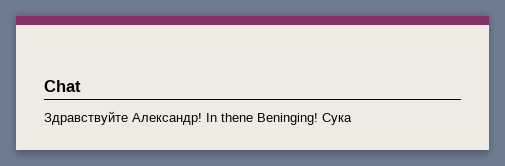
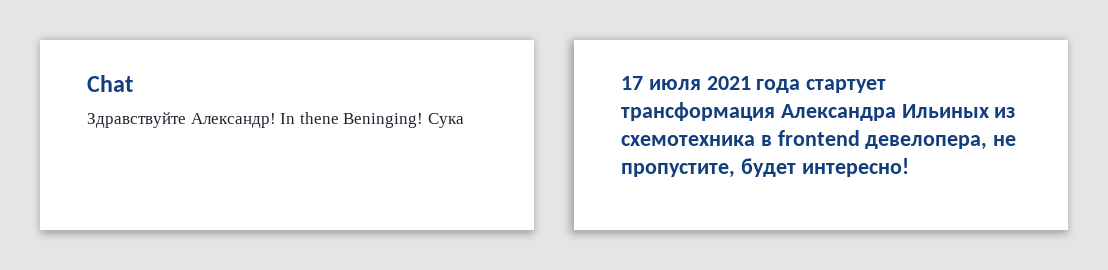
+ 17 июля 2021 года стартует трансформация Александра Ильиных из схемотехника в frontend девелопера, не пропустите, будет интересно!

